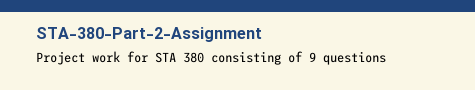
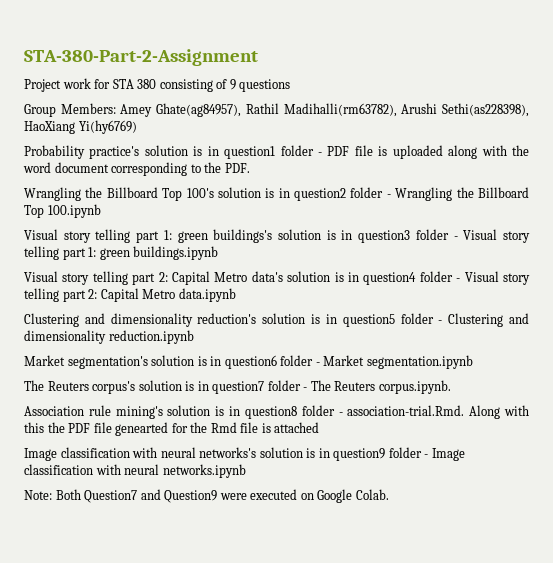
+ Group Members: Amey Ghate(ag84957), Rathil Madihalli(rm63782), Arushi Sethi(as228398), HaoXiang Yi(hy6769)
+ Probability practice's solution is in question1 folder - PDF file is uploaded along with the word document corresponding to the PDF.
+ Wrangling the Billboard Top 100's solution is in question2 folder - Wrangling the Billboard Top 100.ipynb
+ Visual story telling part 1: green buildings's solution is in question3 folder - Visual story telling part 1: green buildings.ipynb
+ Visual story telling part 2: Capital Metro data's solution is in question4 folder - Visual story telling part 2: Capital Metro data.ipynb
+ Clustering and dimensionality reduction's solution is in question5 folder - Clustering and dimensionality reduction.ipynb
+ Market segmentation's solution is in question6 folder - Market segmentation.ipynb
+ The Reuters corpus's solution is in question7 folder - The Reuters corpus.ipynb.
+ Association rule mining's solution is in question8 folder - association-trial.Rmd. Along with this the PDF file genearted for the Rmd file is attached
+ Image classification with neural networks's solution is in question9 folder - Image classification with neural networks.ipynb
+ Note: Both Question7 and Question9 were executed on Google Colab.

